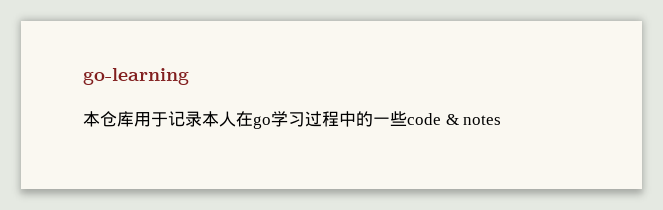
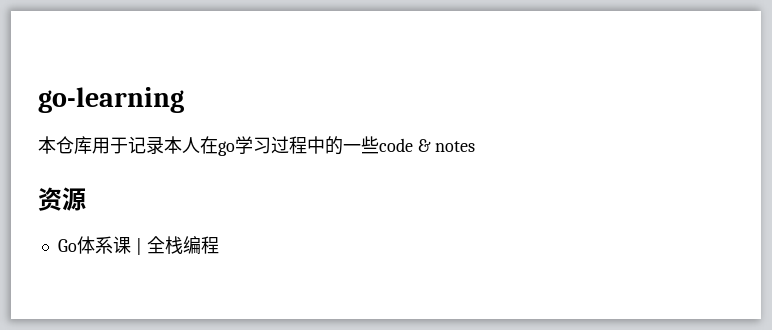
+ 资源
+ Go体系课 | 全栈编程

